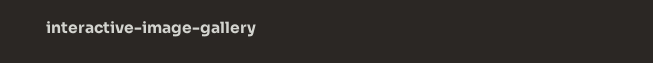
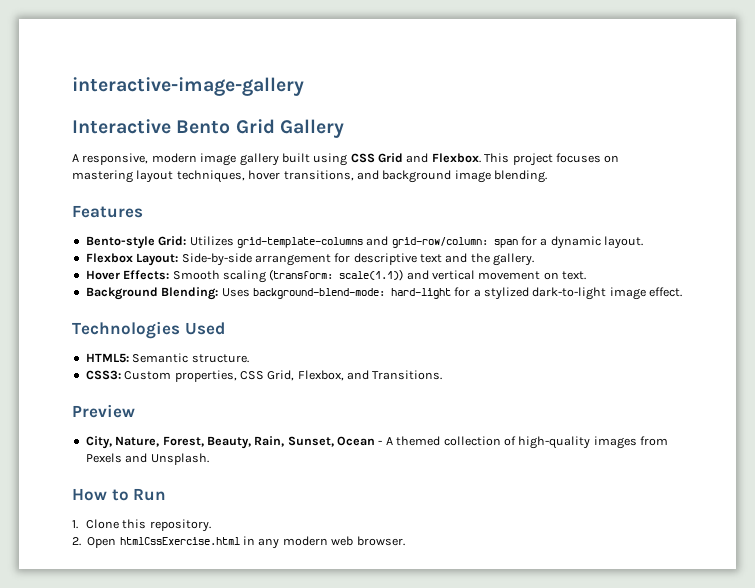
+ Interactive Bento Grid Gallery
+ A responsive, modern image gallery built using CSS Grid and Flexbox. This project focuses on mastering layout techniques, hover transitions, and background image blending.
+ Features
+ Bento-style Grid: Utilizes grid-template-columns and grid-row/column: span for a dynamic layout.
+ Flexbox Layout: Side-by-side arrangement for descriptive text and the gallery.
+ Hover Effects: Smooth scaling (transform: scale(1.1)) and vertical movement on text.
+ Background Blending: Uses background-blend-mode: hard-light for a stylized dark-to-light image effect.
+ Technologies Used
+ HTML5: Semantic structure.
+ CSS3: Custom properties, CSS Grid, Flexbox, and Transitions.
+ Preview
+ City, Nature, Forest, Beauty, Rain, Sunset, Ocean - A themed collection of high-quality images from Pexels and Unsplash.
+ How to Run
+ 1. Clone this repository.
+ 2. Open htmlCssExercise.html in any modern web browser.

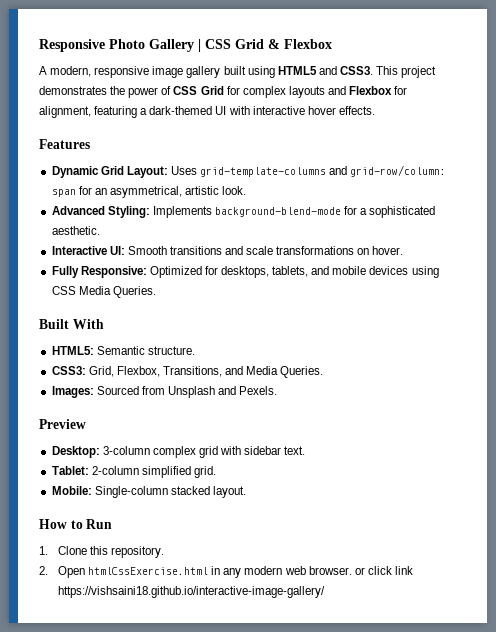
- interactive-image-gallery
- Interactive Bento Grid Gallery
- A responsive, modern image gallery built using CSS Grid and Flexbox. This project focuses on mastering layout techniques, hover transitions, and background image blending.
+ Responsive Photo Gallery | CSS Grid & Flexbox
+ A modern, responsive image gallery built using HTML5 and CSS3. This project demonstrates the power of CSS Grid for complex layouts and Flexbox for alignment, featuring a dark-themed UI with interactive hover effects.
  Features
- Bento-style Grid: Utilizes grid-template-columns and grid-row/column: span for a dynamic layout.
- Flexbox Layout: Side-by-side arrangement for descriptive text and the gallery.
- Hover Effects: Smooth scaling (transform: scale(1.1)) and vertical movement on text.
- Background Blending: Uses background-blend-mode: hard-light for a stylized dark-to-light image effect.
- Technologies Used
+ Dynamic Grid Layout: Uses grid-template-columns and grid-row/column: span for an asymmetrical, artistic look.
+ Advanced Styling: Implements background-blend-mode for a sophisticated aesthetic.
+ Interactive UI: Smooth transitions and scale transformations on hover.
+ Fully Responsive: Optimized for desktops, tablets, and mobile devices using CSS Media Queries.
+ Built With
  HTML5: Semantic structure.
- CSS3: Custom properties, CSS Grid, Flexbox, and Transitions.
+ CSS3: Grid, Flexbox, Transitions, and Media Queries.
+ Images: Sourced from Unsplash and Pexels.
  Preview
- City, Nature, Forest, Beauty, Rain, Sunset, Ocean - A themed collection of high-quality images from Pexels and Unsplash.
+ Desktop: 3-column complex grid with sidebar text.
+ Tablet: 2-column simplified grid.
+ Mobile: Single-column stacked layout.
- 2. Open htmlCssExercise.html in any modern web browser.
+ 2. Open htmlCssExercise.html in any modern web browser. or click link https://vishsaini18.github.io/interactive-image-gallery/

